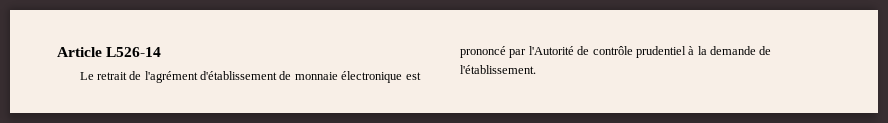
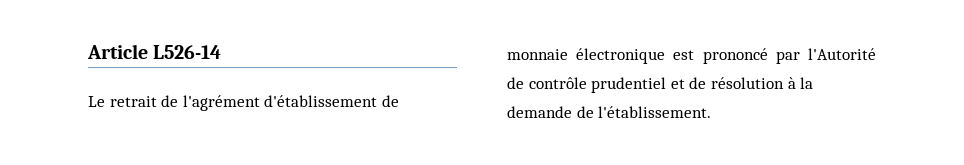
- Le retrait de l'agrément d'établissement de monnaie électronique est prononcé par l'Autorité de contrôle prudentiel à la demande de l'établissement.
+ Le retrait de l'agrément d'établissement de monnaie électronique est prononcé par l'Autorité de contrôle prudentiel et de résolution à la demande de l'établissement.

